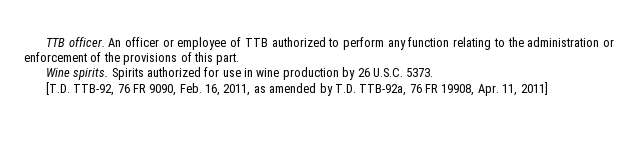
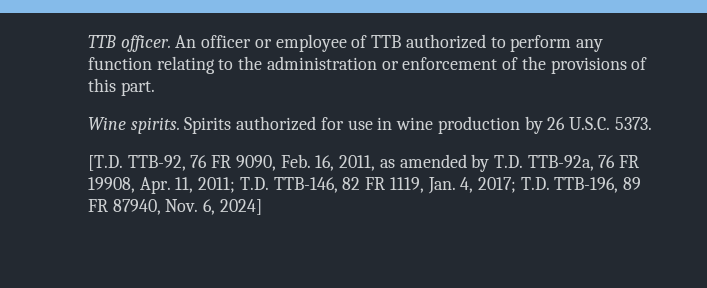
- [T.D. TTB-92, 76 FR 9090, Feb. 16, 2011, as amended by T.D. TTB-92a, 76 FR 19908, Apr. 11, 2011]
+ [T.D. TTB-92, 76 FR 9090, Feb. 16, 2011, as amended by T.D. TTB-92a, 76 FR 19908, Apr. 11, 2011; T.D. TTB-146, 82 FR 1119, Jan. 4, 2017; T.D. TTB-196, 89 FR 87940, Nov. 6, 2024]

